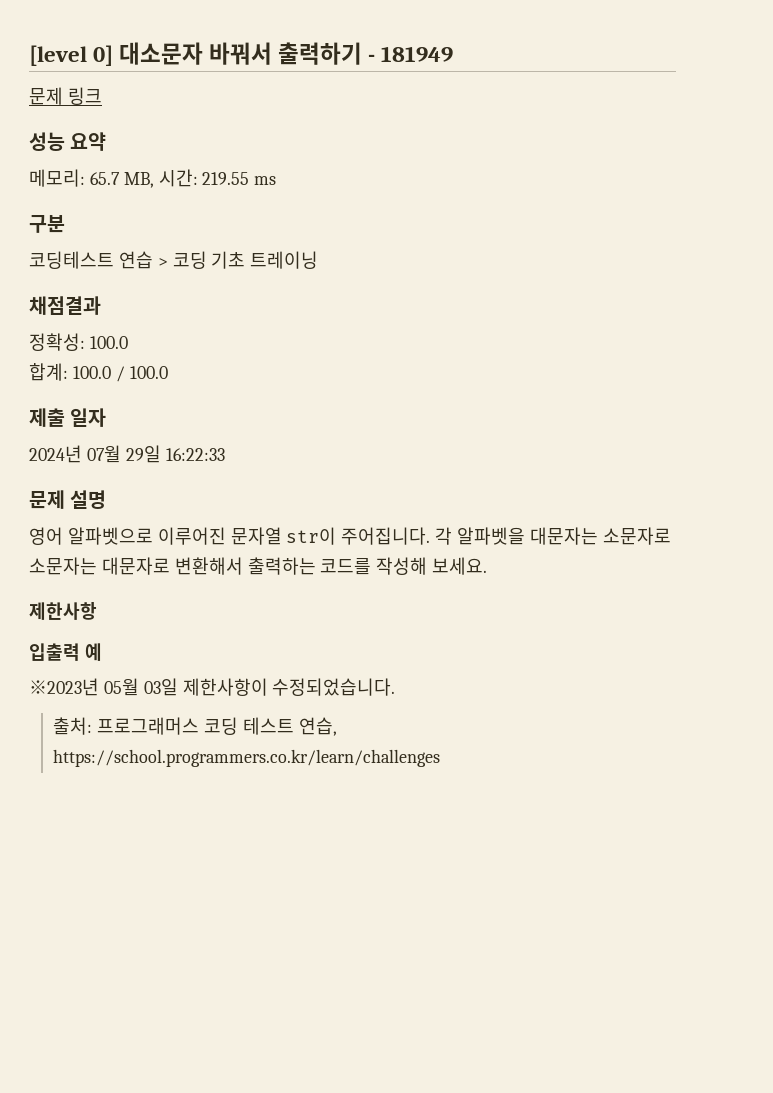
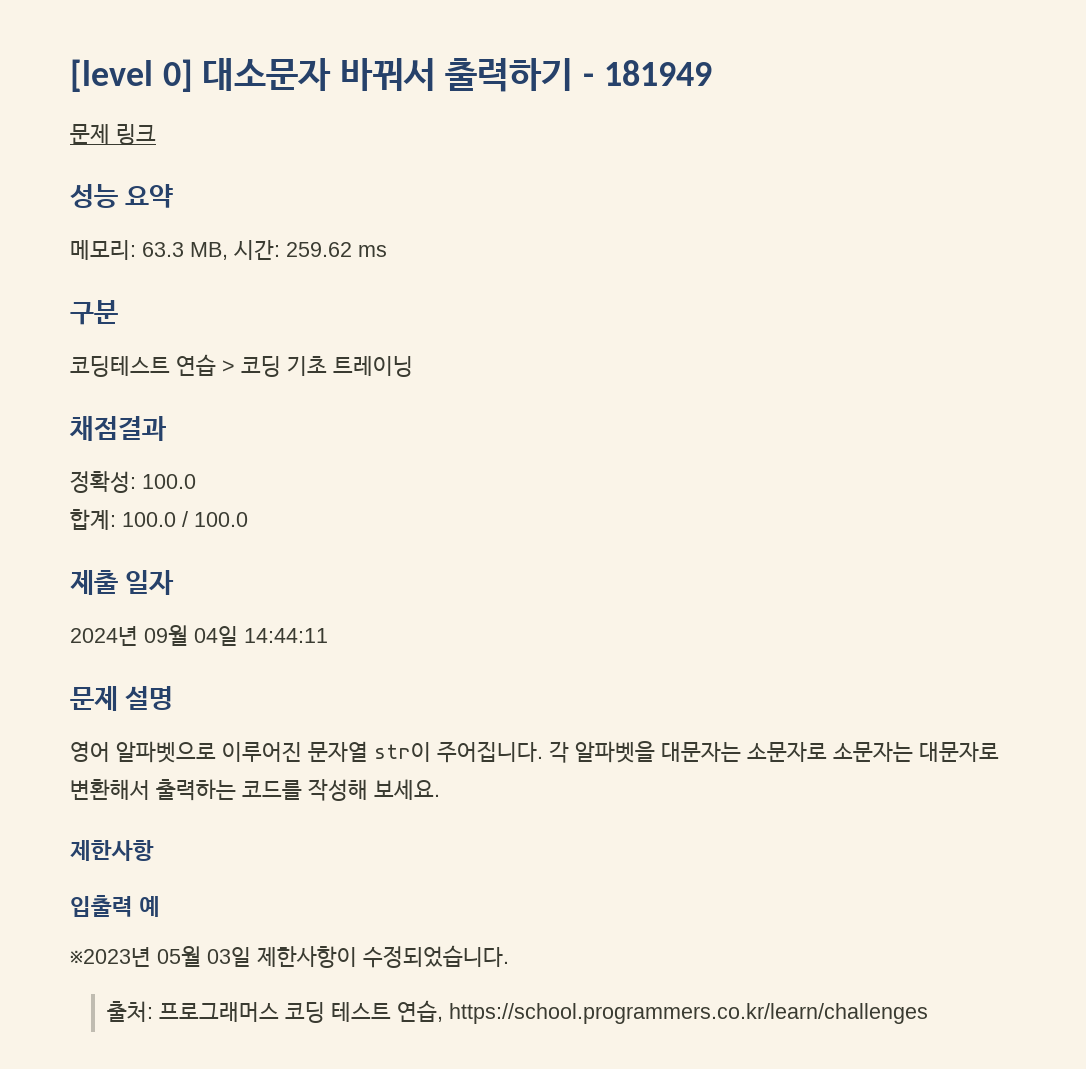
- 메모리: 65.7 MB, 시간: 219.55 ms
+ 메모리: 63.3 MB, 시간: 259.62 ms
- 2024년 07월 29일 16:22:33
+ 2024년 09월 04일 14:44:11

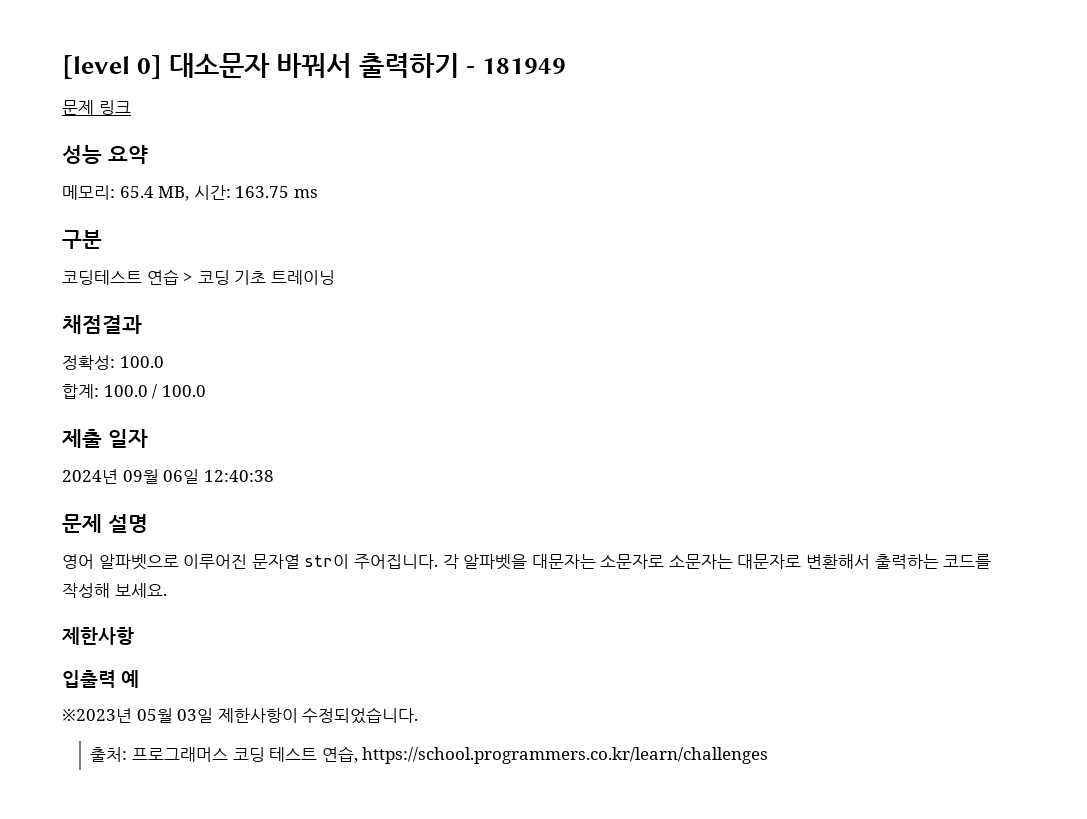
- 메모리: 63.3 MB, 시간: 259.62 ms
+ 메모리: 65.4 MB, 시간: 163.75 ms
- 2024년 09월 04일 14:44:11
+ 2024년 09월 06일 12:40:38

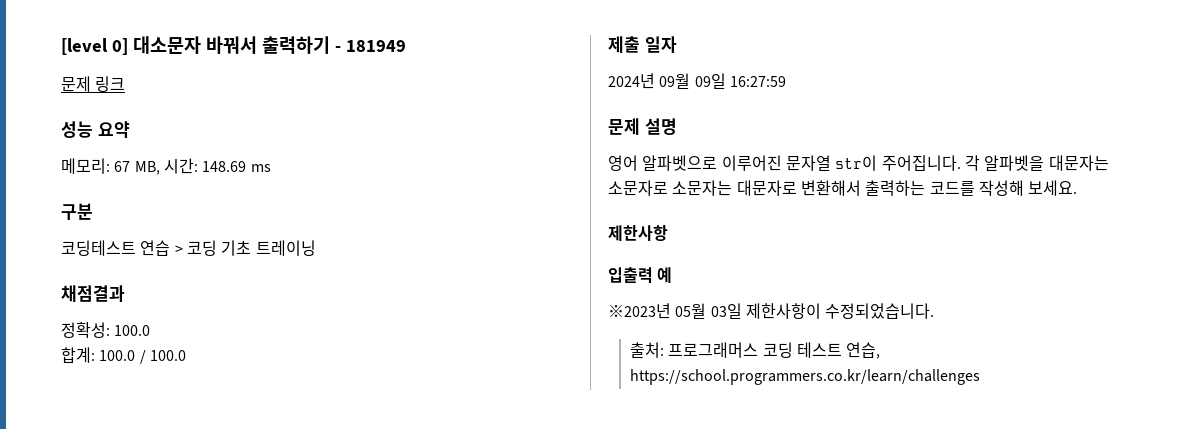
- 메모리: 65.4 MB, 시간: 163.75 ms
+ 메모리: 67 MB, 시간: 148.69 ms
- 2024년 09월 06일 12:40:38
+ 2024년 09월 09일 16:27:59

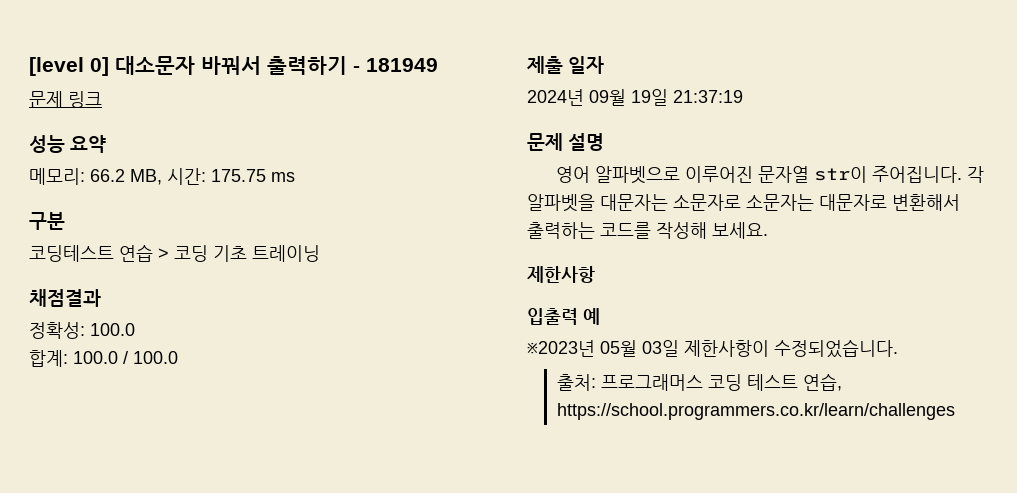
- 메모리: 67 MB, 시간: 148.69 ms
+ 메모리: 66.2 MB, 시간: 175.75 ms
- 2024년 09월 09일 16:27:59
+ 2024년 09월 19일 21:37:19

